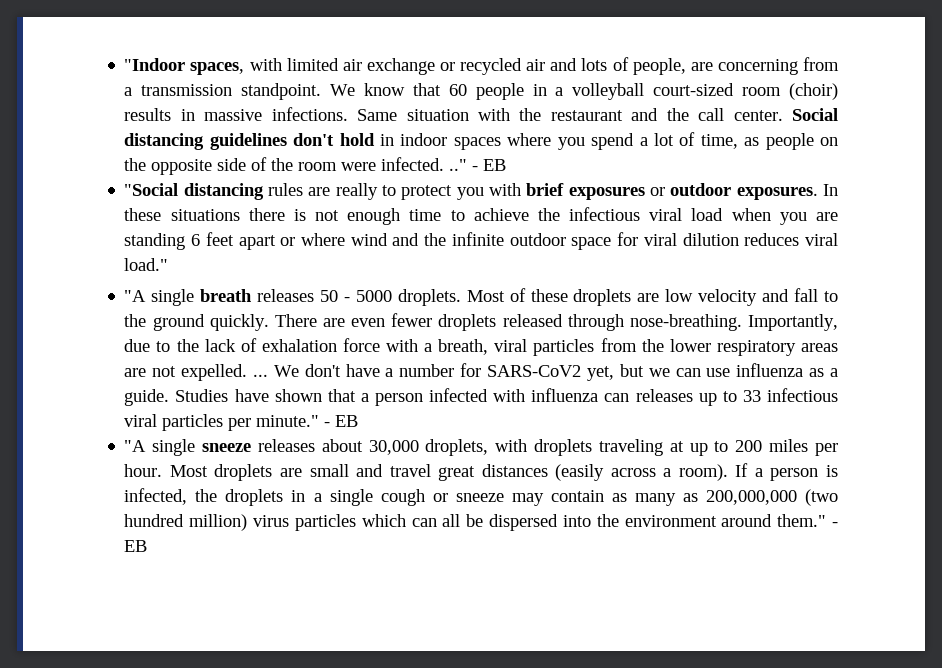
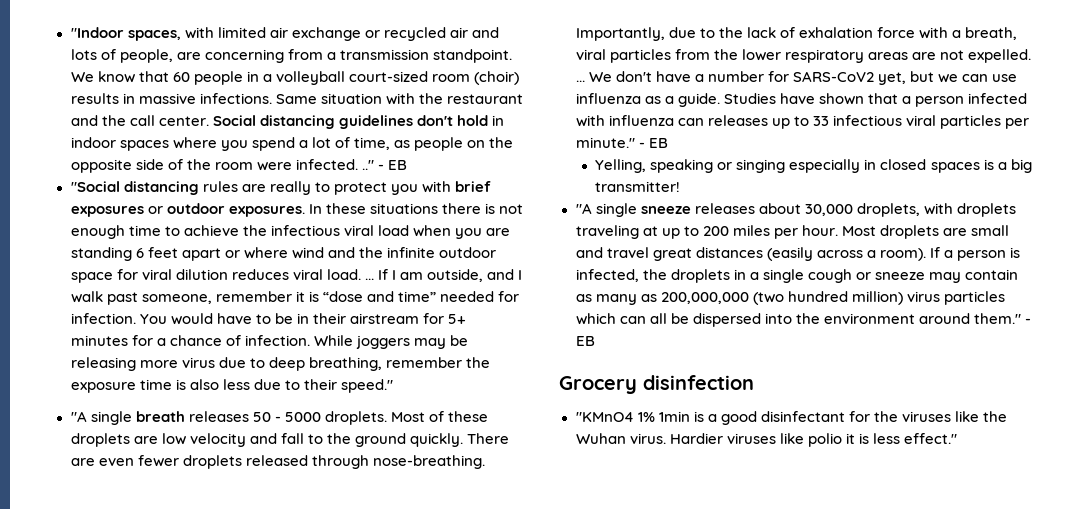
- In these situations there is not enough time to achieve the infectious viral load when you are standing 6 feet apart or where wind and the infinite outdoor space for viral dilution reduces viral load."
+ In these situations there is not enough time to achieve the infectious viral load when you are standing 6 feet apart or where wind and the infinite outdoor space for viral dilution reduces viral load. ... If I am outside, and I walk past someone, remember it is “dose and time” needed for infection. You would have to be in their airstream for 5+ minutes for a chance of infection. While joggers may be releasing more virus due to deep breathing, remember the exposure time is also less due to their speed."
+ Yelling, speaking or singing especially in closed spaces is a big transmitter!
+ Grocery disinfection
+ "KMnO4 1% 1min is a good disinfectant for the viruses like the Wuhan virus. Hardier viruses like polio it is less effect."

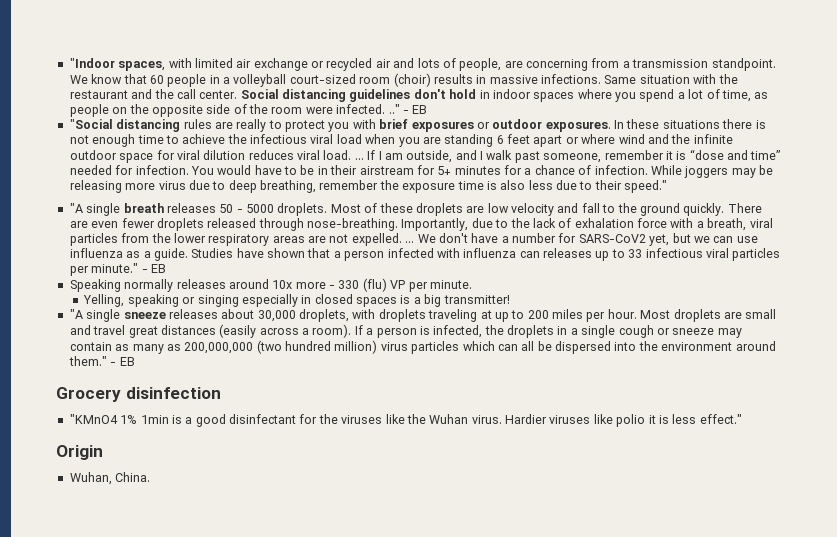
+ Speaking normally releases around 10x more - 330 (flu) VP per minute.
+ Origin
+ Wuhan, China.

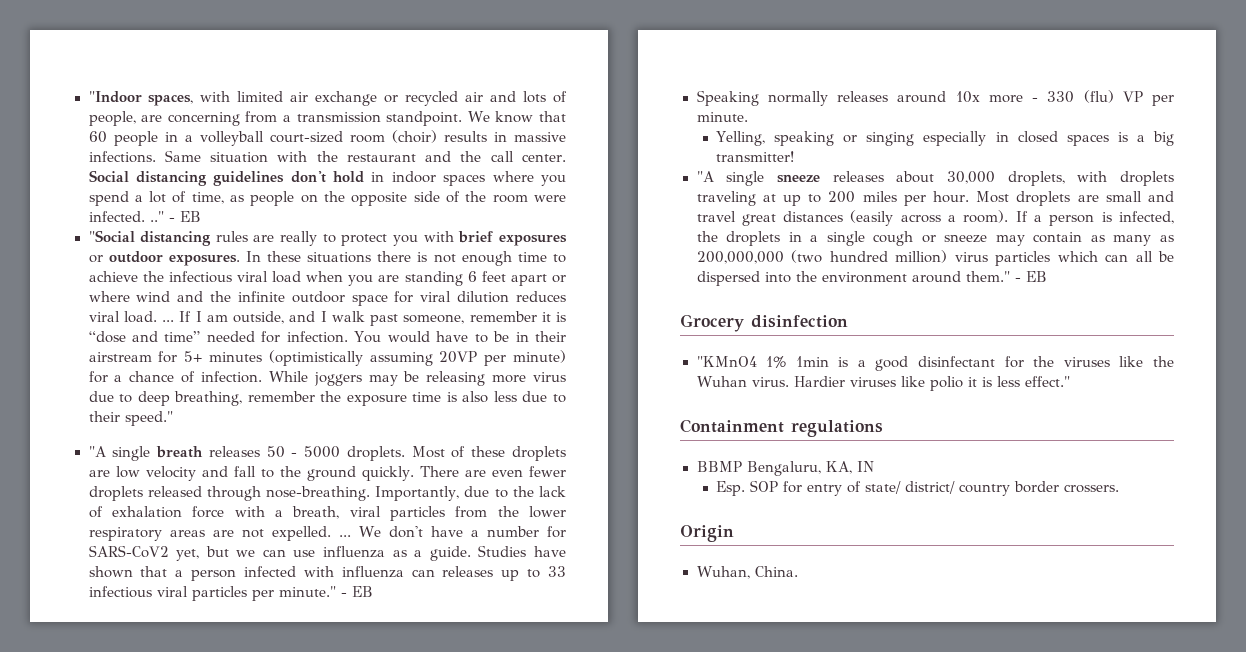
- You would have to be in their airstream for 5+ minutes for a chance of infection.
+ You would have to be in their airstream for 5+ minutes (optimistically assuming 20VP per minute) for a chance of infection.
+ Containment regulations
+ BBMP Bengaluru, KA, IN
+ Esp. SOP for entry of state/ district/ country border crossers.

